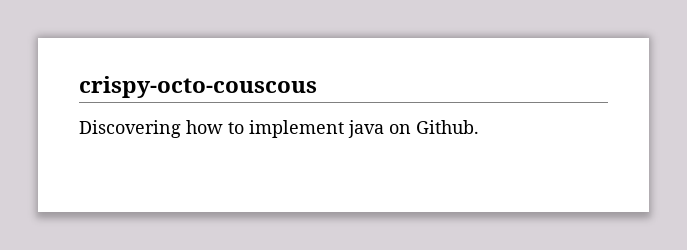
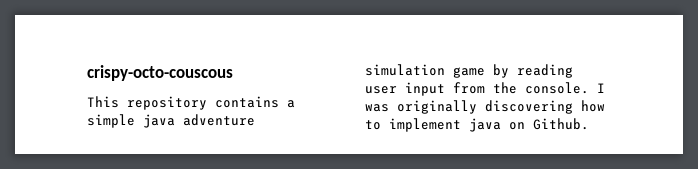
- Discovering how to implement java on Github.
+ This repository contains a simple java adventure simulation game by reading user input from the console. I was originally discovering how to implement java on Github.

